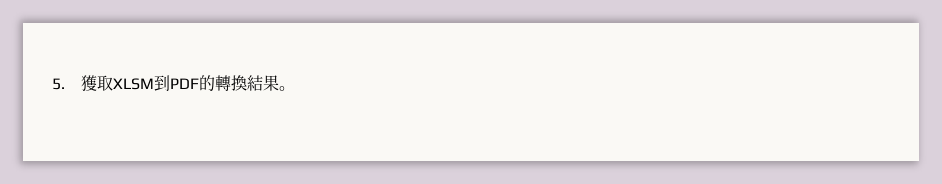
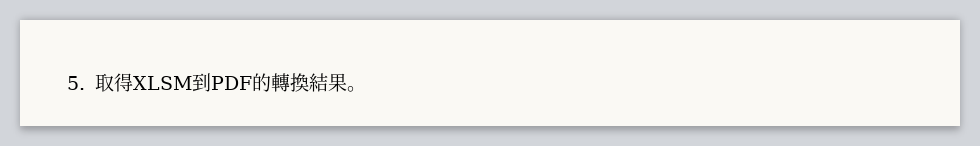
- 5.獲取XLSM到PDF的轉換結果。
+ 5.取得XLSM到PDF的轉換結果。

